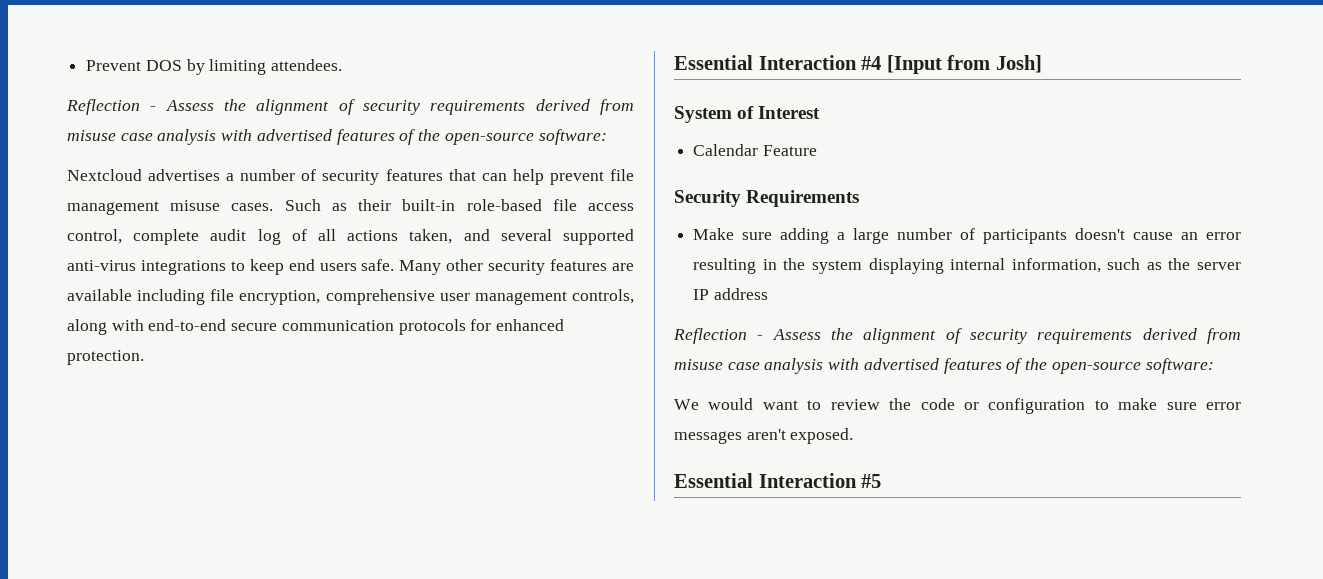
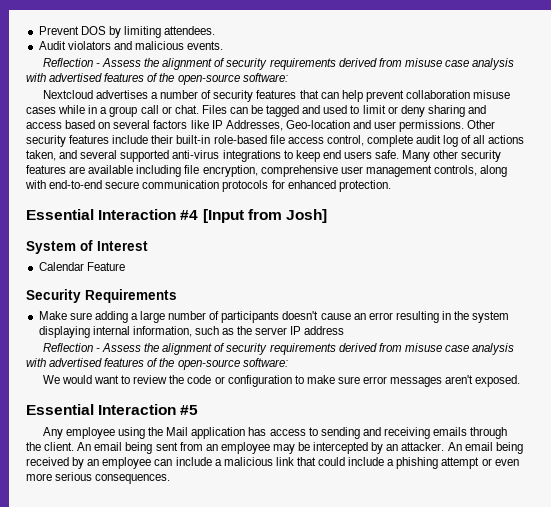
+ Audit violators and malicious events.
- Nextcloud advertises a number of security features that can help prevent file management misuse cases. Such as their built-in role-based file access control, complete audit log of all actions taken, and several supported anti-virus integrations to keep end users safe.
+ Nextcloud advertises a number of security features that can help prevent collaboration misuse cases while in a group call or chat. Files can be tagged and used to limit or deny sharing and access based on several factors like IP Addresses, Geo-location and user permissions. Other security features include their built-in role-based file access control, complete audit log of all actions taken, and several supported anti-virus integrations to keep end users safe.
+ Any employee using the Mail application has access to sending and receiving emails through the client. An email being sent from an employee may be intercepted by an attacker. An email being received by an employee can include a malicious link that could include a phishing attempt or even more serious consequences.

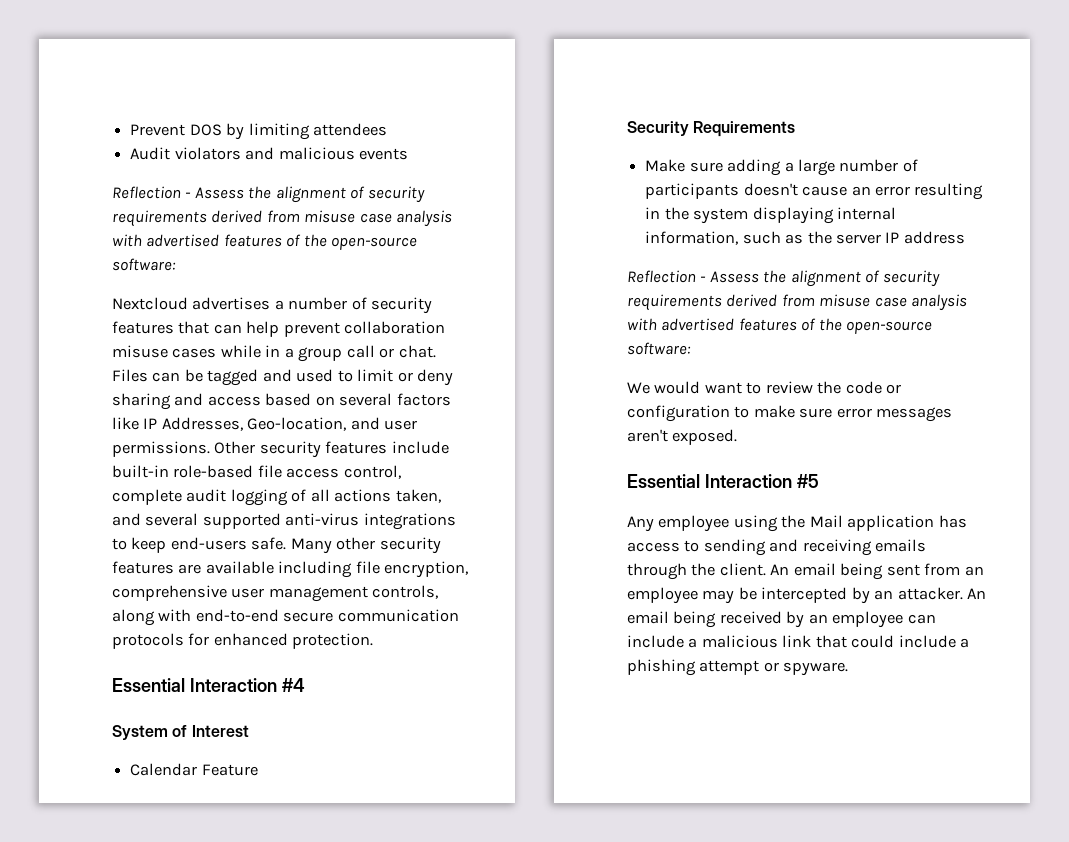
- Prevent DOS by limiting attendees.
+ Prevent DOS by limiting attendees
- Audit violators and malicious events.
+ Audit violators and malicious events
- Files can be tagged and used to limit or deny sharing and access based on several factors like IP Addresses, Geo-location and user permissions.
+ Files can be tagged and used to limit or deny sharing and access based on several factors like IP Addresses, Geo-location, and user permissions.
- Other security features include their built-in role-based file access control, complete audit log of all actions taken, and several supported anti-virus integrations to keep end users safe.
+ Other security features include built-in role-based file access control, complete audit logging of all actions taken, and several supported anti-virus integrations to keep end-users safe.
- Essential Interaction #4 [Input from Josh]
+ Essential Interaction #4
- An email being received by an employee can include a malicious link that could include a phishing attempt or even more serious consequences.
+ An email being received by an employee can include a malicious link that could include a phishing attempt or spyware.

